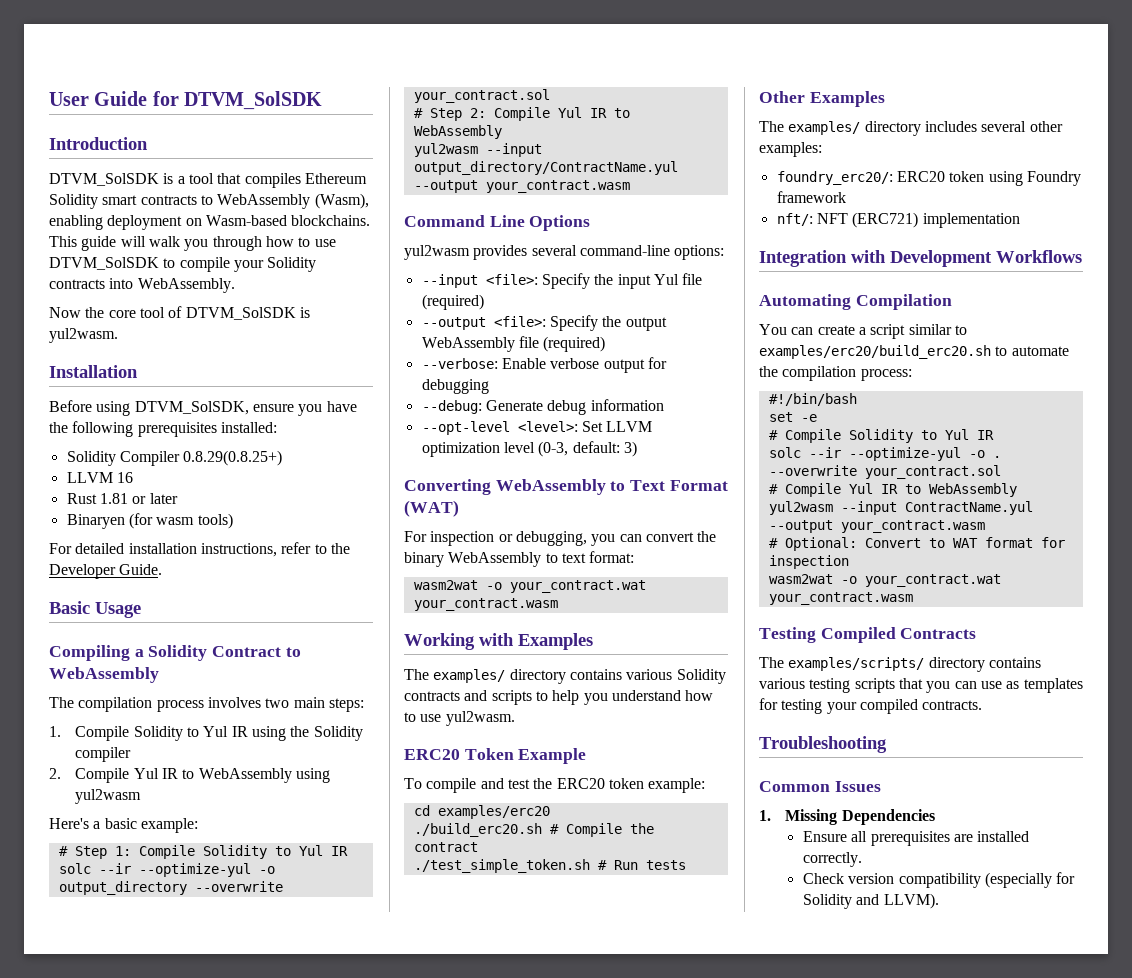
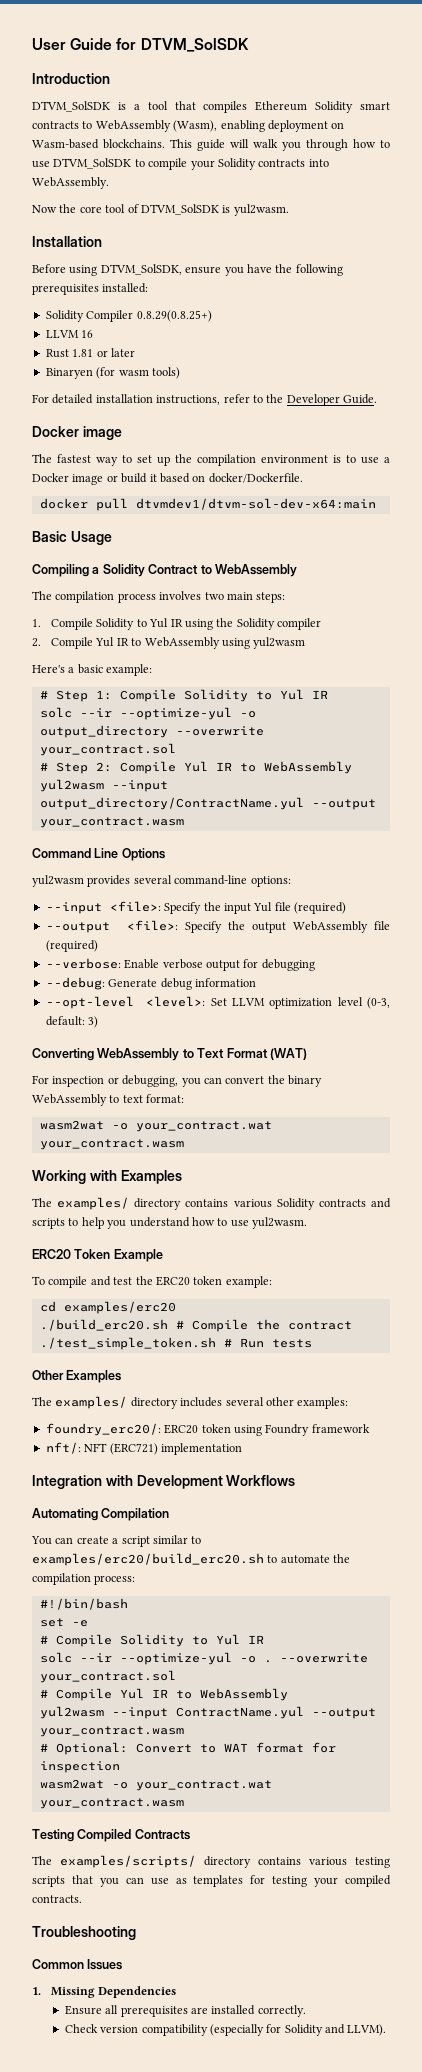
  For detailed installation instructions, refer to the Developer Guide.
+ Docker image
+ The fastest way to set up the compilation environment is to use a Docker image or build it based on docker/Dockerfile.
+ docker pull dtvmdev1/dtvm-sol-dev-x64:main

